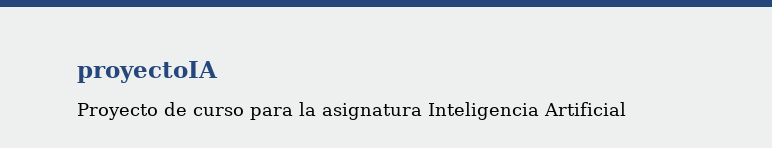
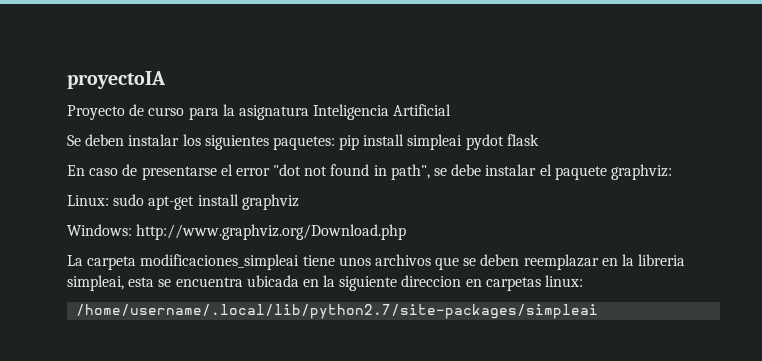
+ Se deben instalar los siguientes paquetes: pip install simpleai pydot flask
+ En caso de presentarse el error "dot not found in path", se debe instalar el paquete graphviz:
+ Linux: sudo apt-get install graphviz
+ Windows: http://www.graphviz.org/Download.php
+ La carpeta modificaciones_simpleai tiene unos archivos que se deben reemplazar en la libreria simpleai, esta se encuentra ubicada en la siguiente direccion en carpetas linux:
+ /home/username/.local/lib/python2.7/site-packages/simpleai

